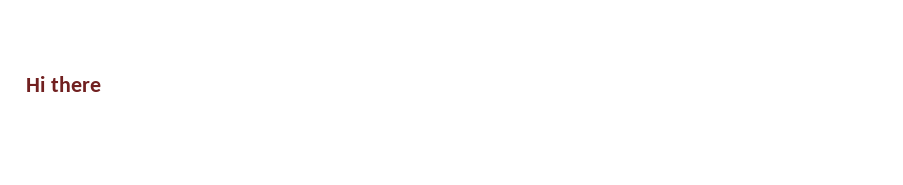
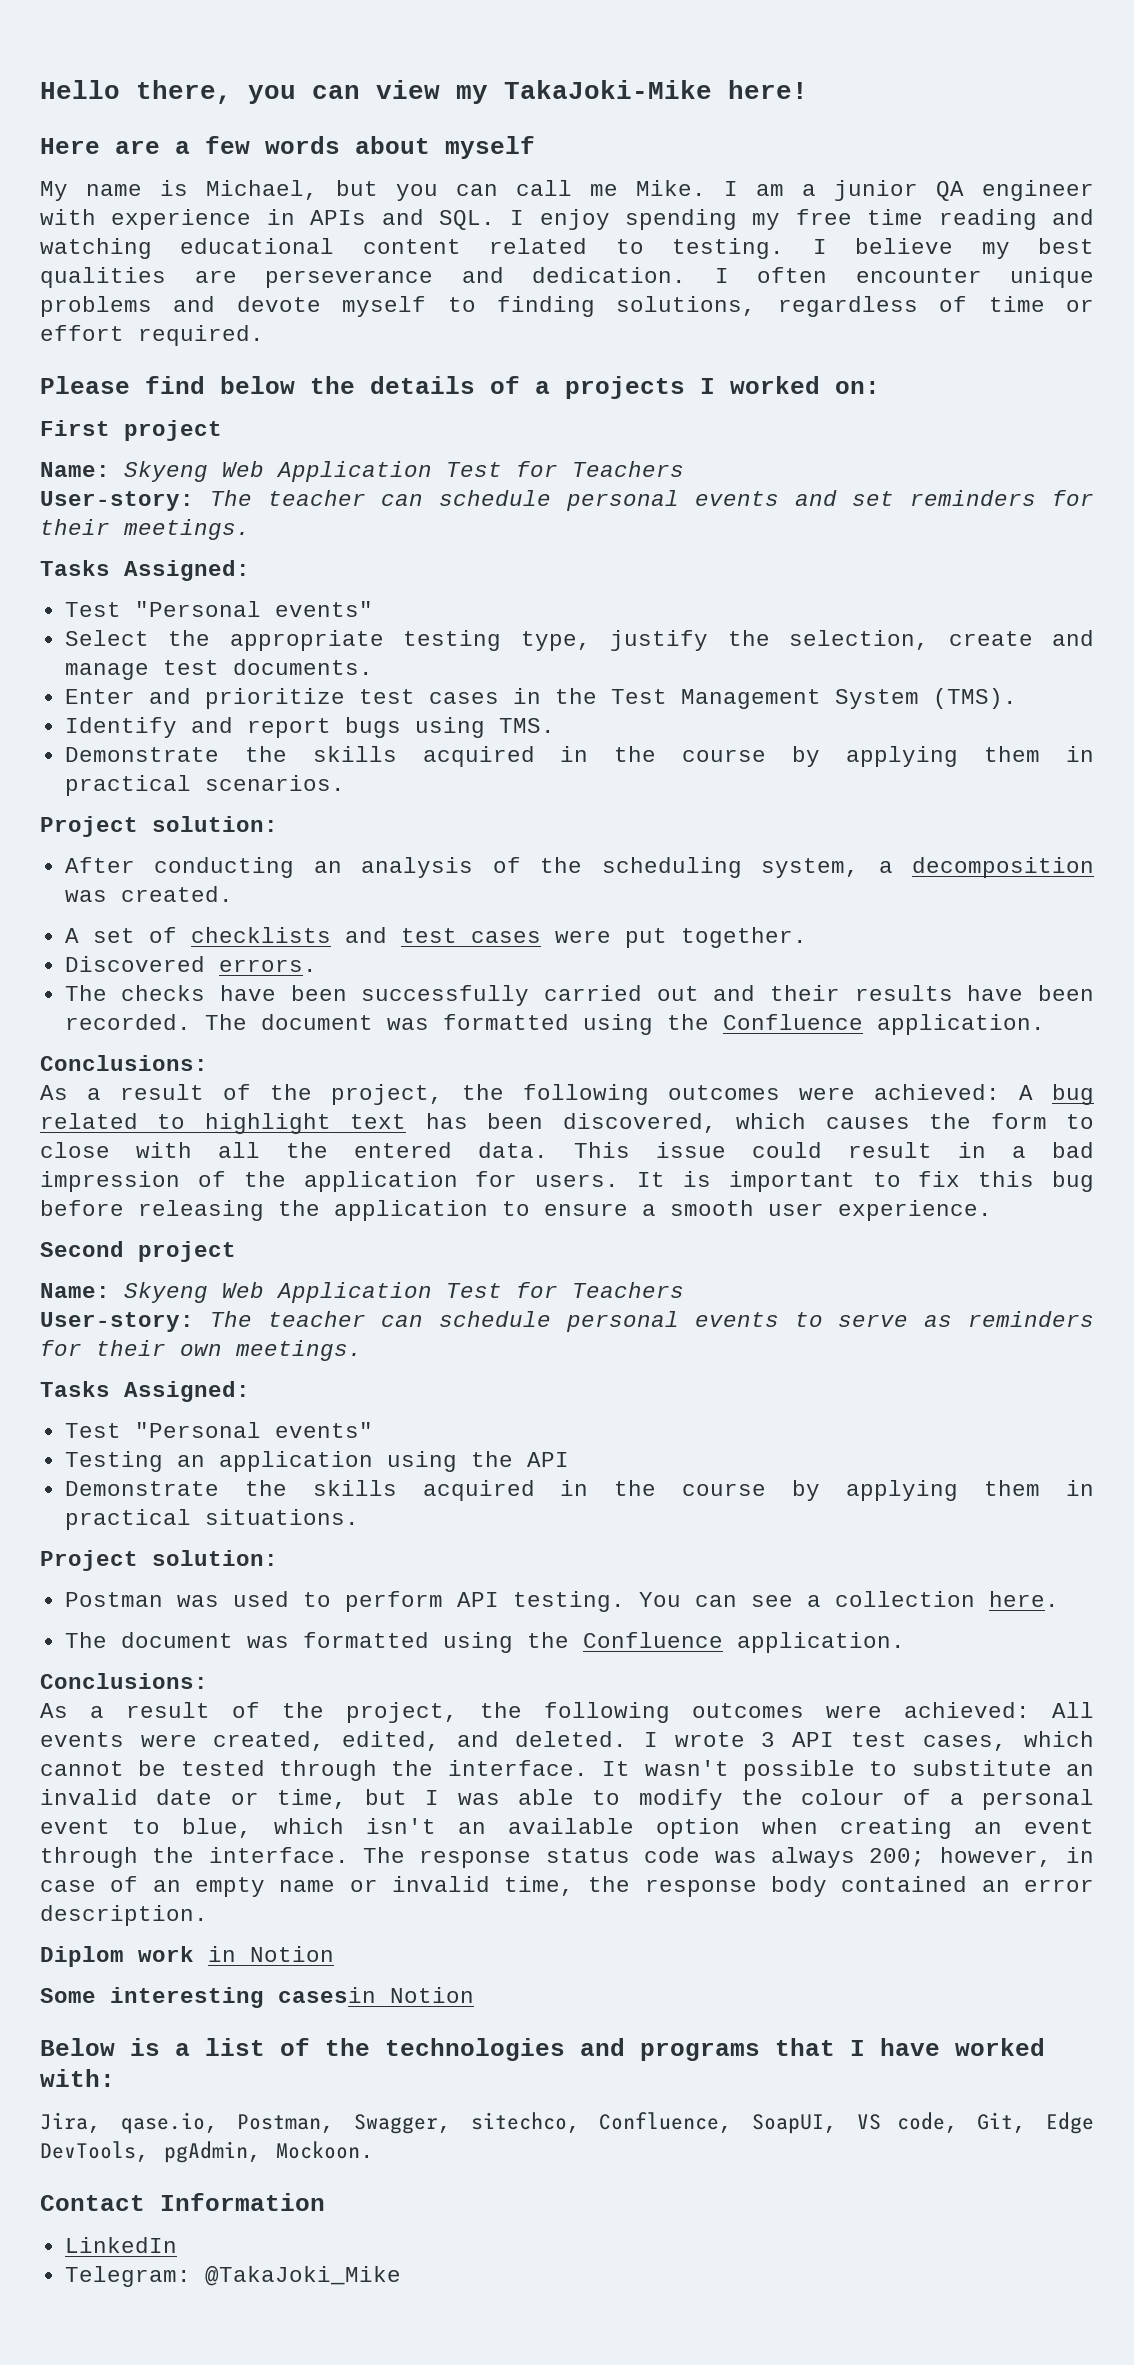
- Hi there
+ Hello there, you can view my TakaJoki-Mike here!
+ Here are a few words about myself
+ My name is Michael, but you can call me Mike. I am a junior QA engineer with experience in APIs and SQL. I enjoy spending my free time reading and watching educational content related to testing. I believe my best qualities are perseverance and dedication. I often encounter unique problems and devote myself to finding solutions, regardless of time or effort required.
+ Please find below the details of a projects I worked on:
+ First project
+ Name: Skyeng Web Application Test for Teachers
+ User-story: The teacher can schedule personal events and set reminders for their meetings.
+ Tasks Assigned:
+ Test "Personal events"
+ Select the appropriate testing type, justify the selection, create and manage test documents.
+ Enter and prioritize test cases in the Test Management System (TMS).
+ Identify and report bugs using TMS.
+ Demonstrate the skills acquired in the course by applying them in practical scenarios.
+ Project solution:
+ After conducting an analysis of the scheduling system, a decomposition was created.
+ A set of checklists and test cases were put together.
+ Discovered errors.
+ The checks have been successfully carried out and their results have been recorded. The document was formatted using the Confluence application.
+ Conclusions:
+ As a result of the project, the following outcomes were achieved: A bug related to highlight text has been discovered, which causes the form to close with all the entered data. This issue could result in a bad impression of the application for users. It is important to fix this bug before releasing the application to ensure a smooth user experience.
+ Second project
+ Name: Skyeng Web Application Test for Teachers
+ User-story: The teacher can schedule personal events to serve as reminders for their own meetings.
+ Tasks Assigned:
+ Test "Personal events"
+ Testing an application using the API
+ Demonstrate the skills acquired in the course by applying them in practical situations.
+ Project solution:
+ Postman was used to perform API testing. You can see a collection here.
+ The document was formatted using the Confluence application.
+ Conclusions:
+ As a result of the project, the following outcomes were achieved: All events were created, edited, and deleted. I wrote 3 API test cases, which cannot be tested through the interface. It wasn't possible to substitute an invalid date or time, but I was able to modify the colour of a personal event to blue, which isn't an available option when creating an event through the interface. The response status code was always 200; however, in case of an empty name or invalid time, the response body contained an error description.
+ Diplom work in Notion
+ Some interesting casesin Notion
+ Below is a list of the technologies and programs that I have worked with:
+ Jira, qase.io, Postman, Swagger, sitechco, Confluence, SoapUI, VS code, Git, Edge DevTools, pgAdmin, Mockoon.
+ Contact Information
+ LinkedIn
+ Telegram: @TakaJoki_Mike

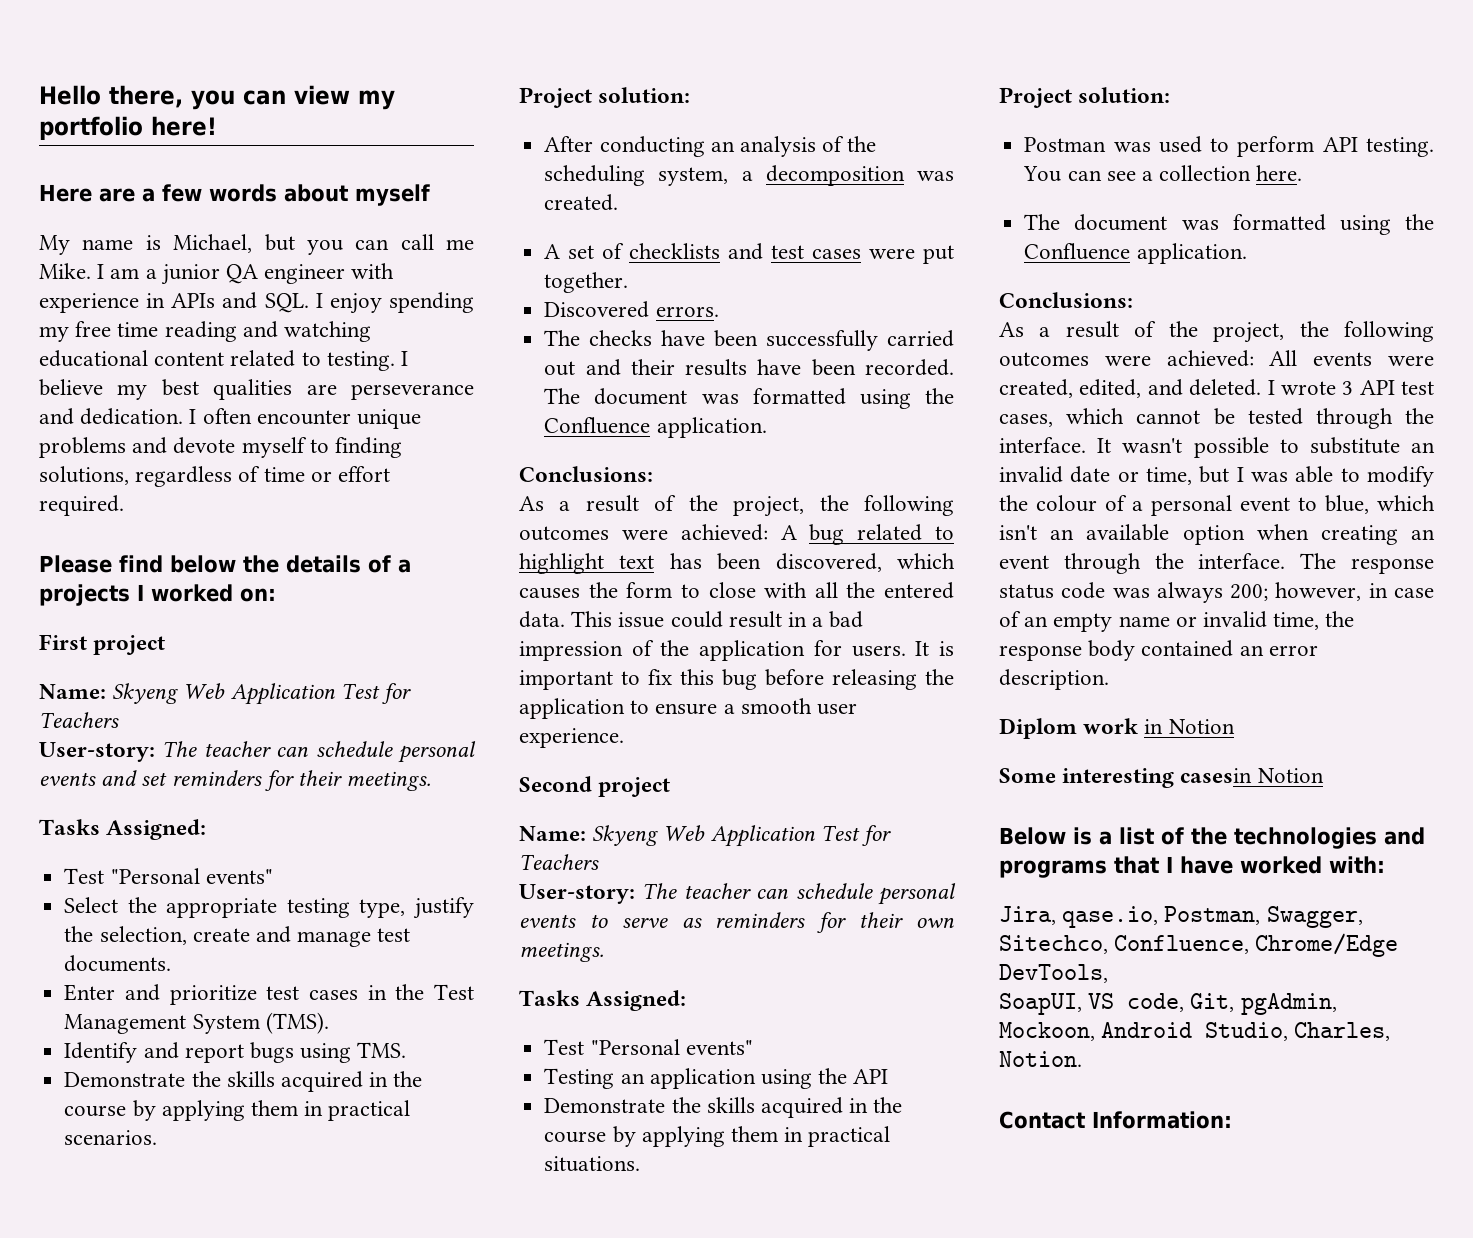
- Hello there, you can view my TakaJoki-Mike here!
+ Hello there, you can view my portfolio here!
- Jira, qase.io, Postman, Swagger, sitechco, Confluence, SoapUI, VS code, Git, Edge DevTools, pgAdmin, Mockoon.
- Contact Information
- LinkedIn
- Telegram: @TakaJoki_Mike
+ Jira, qase.io, Postman, Swagger, Sitechco, Confluence, Chrome/Edge DevTools,
+ SoapUI, VS code, Git, pgAdmin, Mockoon, Android Studio, Charles, Notion.
+ Contact Information:

